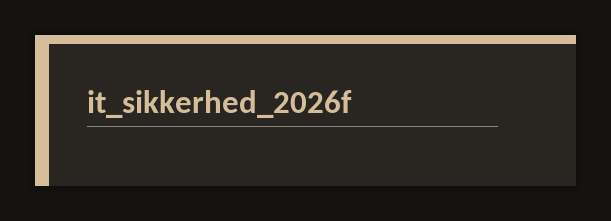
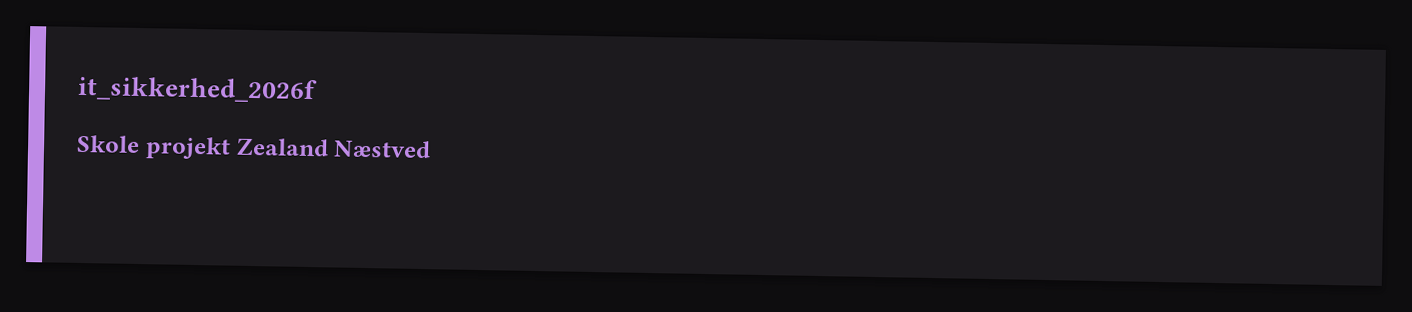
+ Skole projekt Zealand Næstved

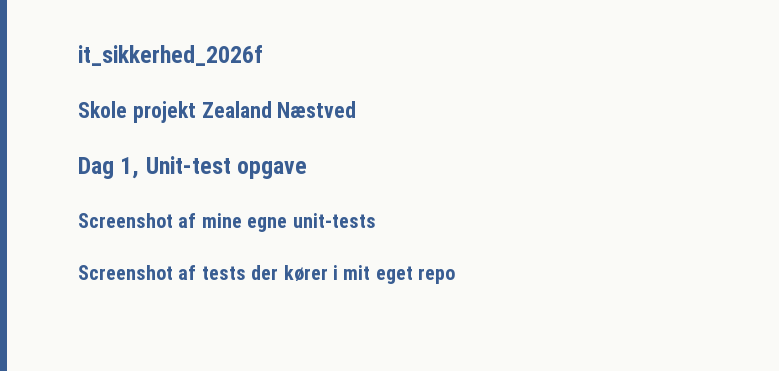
+ Dag 1, Unit-test opgave
+ Screenshot af mine egne unit-tests
+ Screenshot af tests der kører i mit eget repo

